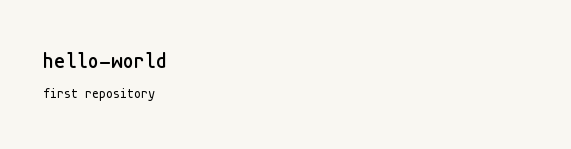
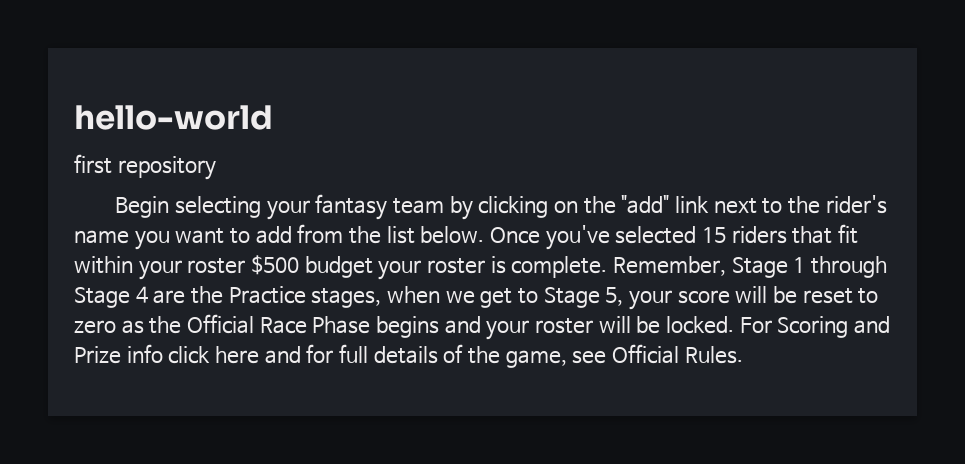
+ Begin selecting your fantasy team by clicking on the "add" link next to the rider's name you want to add from the list below. Once you've selected 15 riders that fit within your roster $500 budget your roster is complete. Remember, Stage 1 through Stage 4 are the Practice stages, when we get to Stage 5, your score will be reset to zero as the Official Race Phase begins and your roster will be locked. For Scoring and Prize info click here and for full details of the game, see Official Rules.

